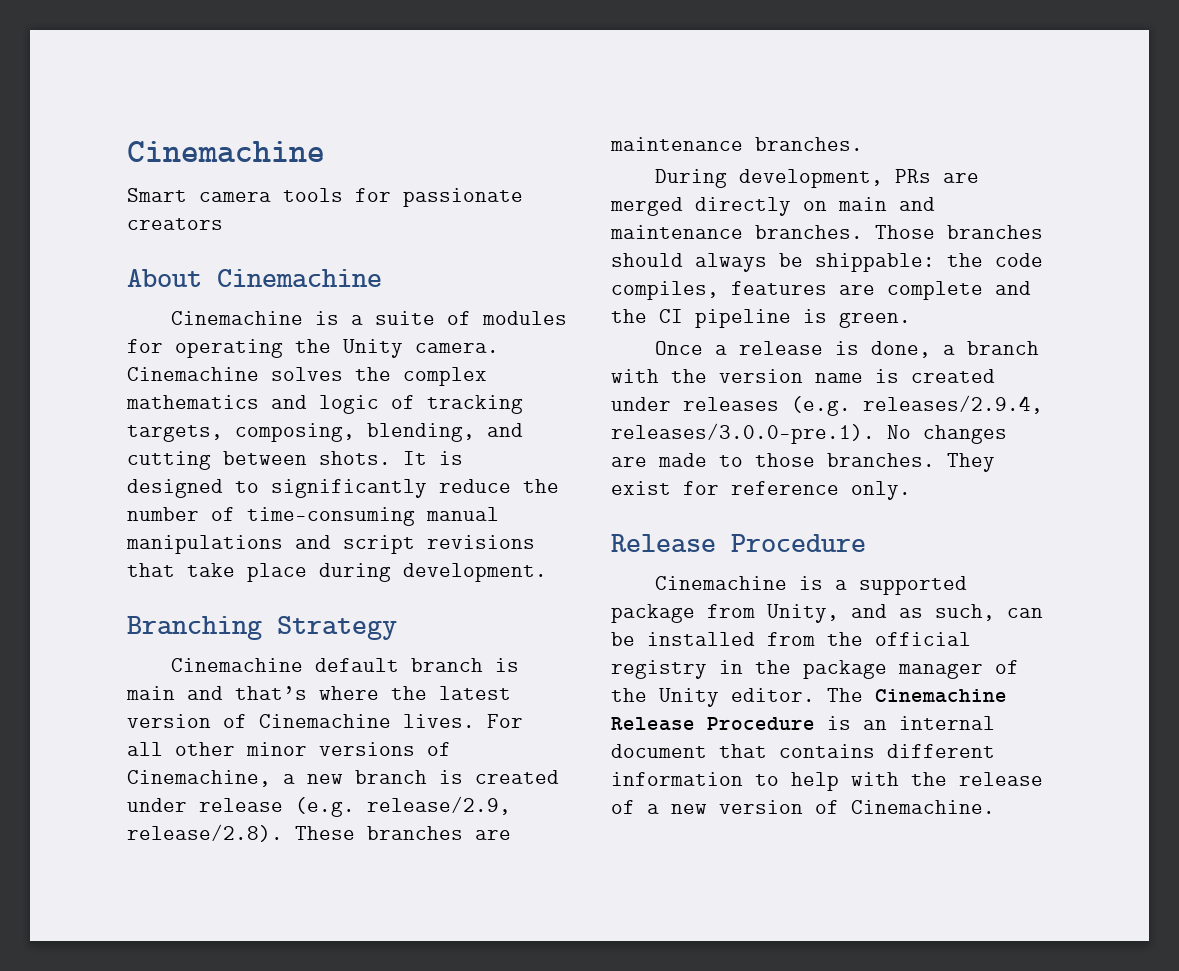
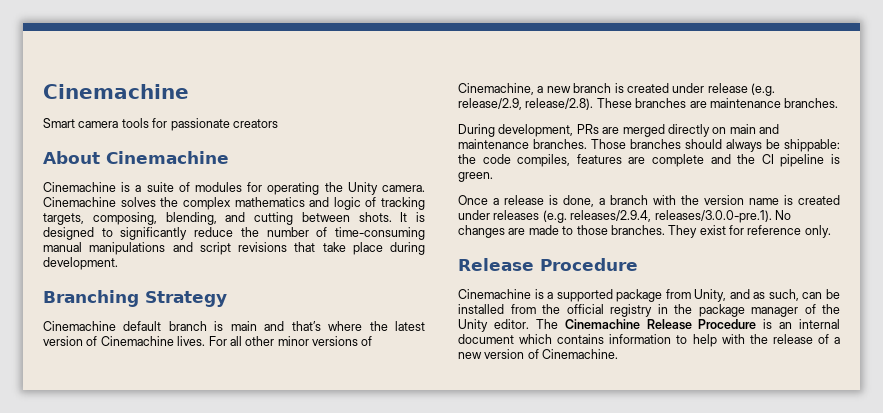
- The Cinemachine Release Procedure is an internal document that contains different information to help with the release of a new version of Cinemachine.
+ The Cinemachine Release Procedure is an internal document which contains information to help with the release of a new version of Cinemachine.

